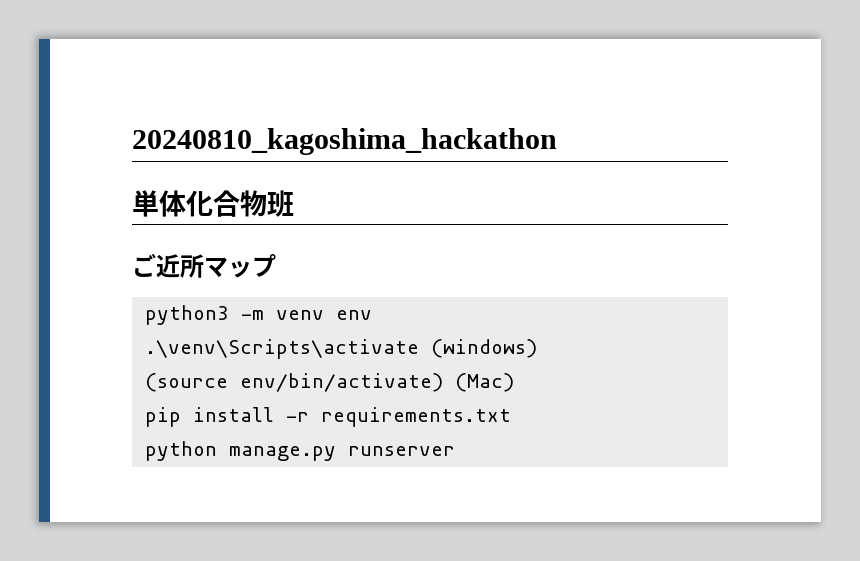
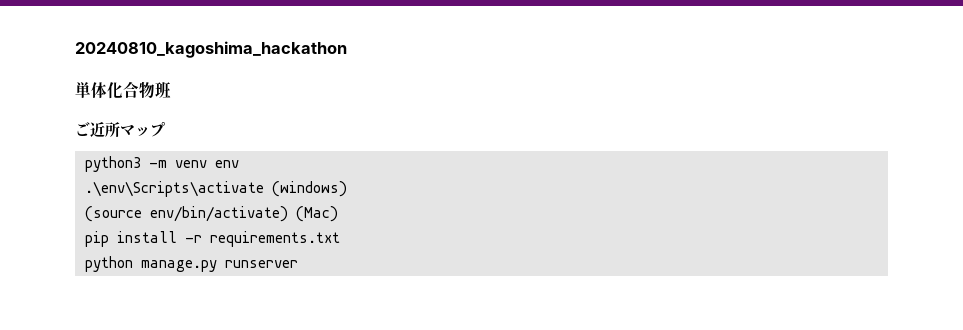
- .\venv\Scripts\activate (windows)
+ .\env\Scripts\activate (windows)

